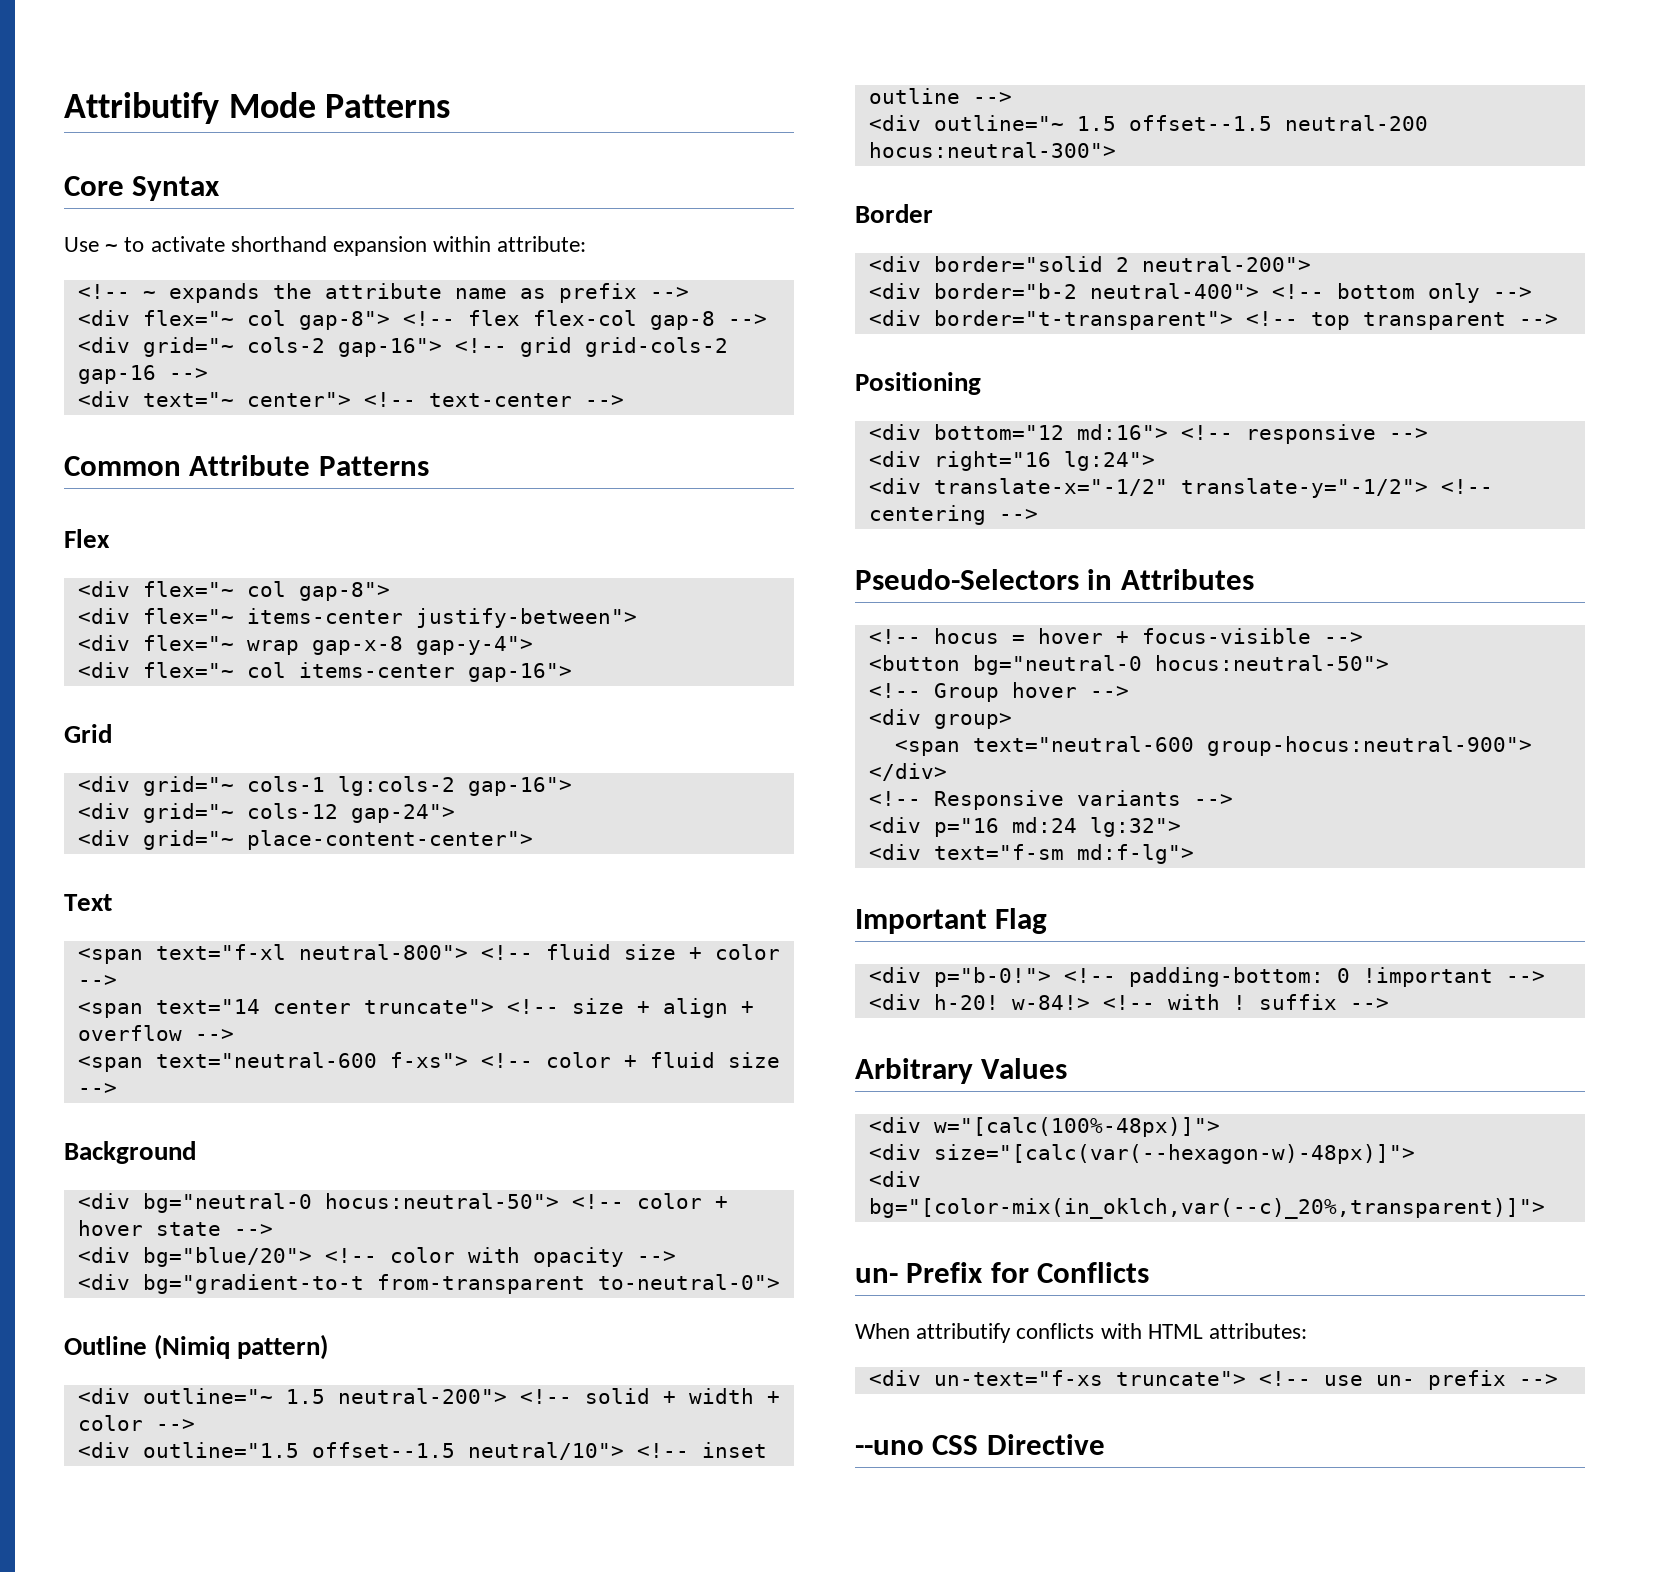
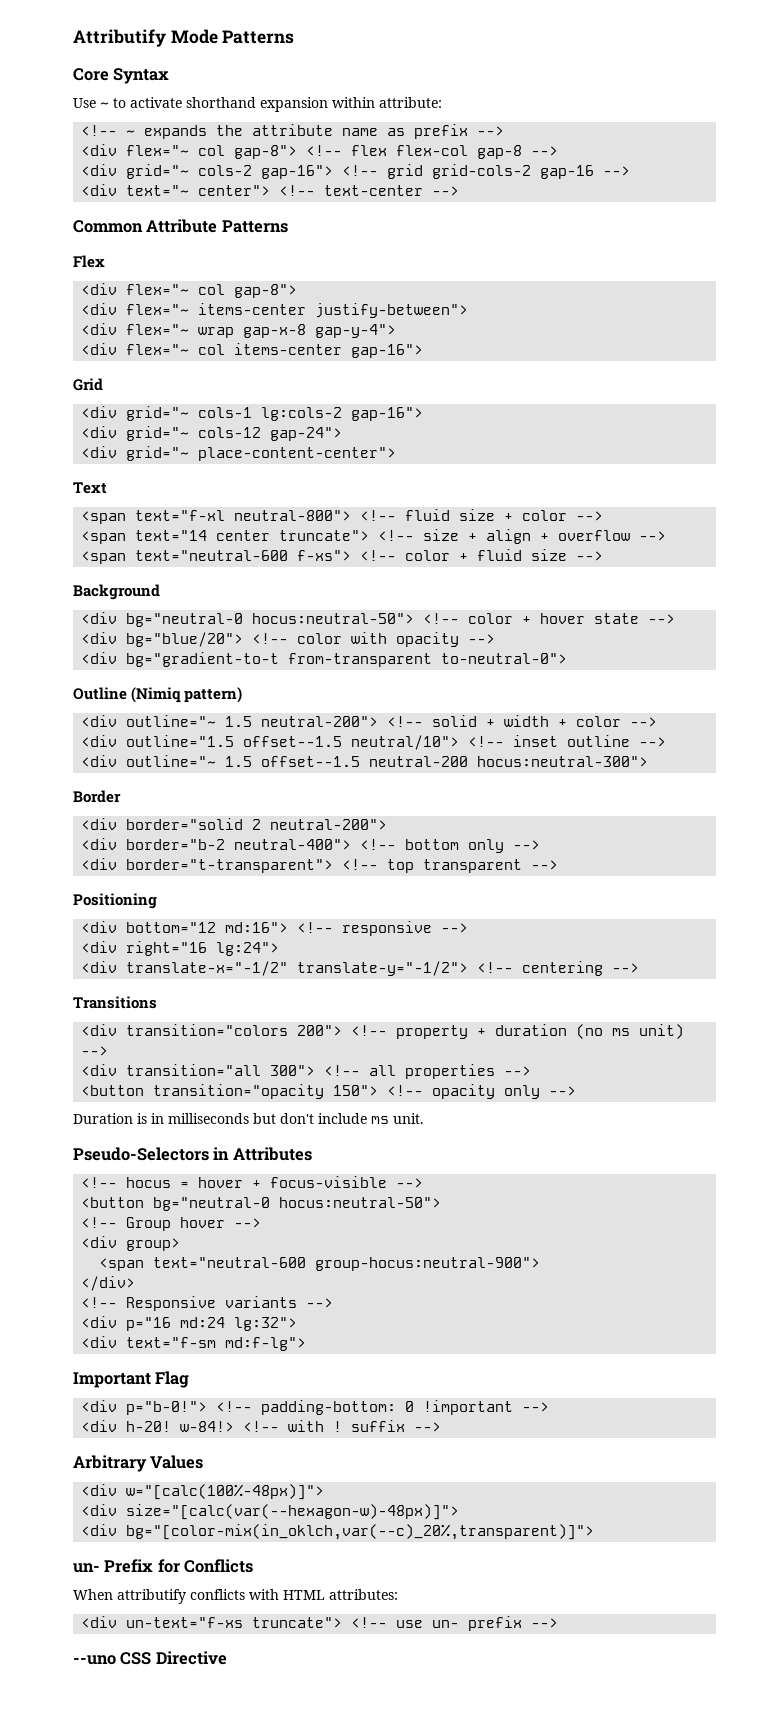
+ Transitions
+ <div transition="colors 200"> <!-- property + duration (no ms unit) -->
+ <div transition="all 300"> <!-- all properties -->
+ <button transition="opacity 150"> <!-- opacity only -->
+ Duration is in milliseconds but don't include ms unit.

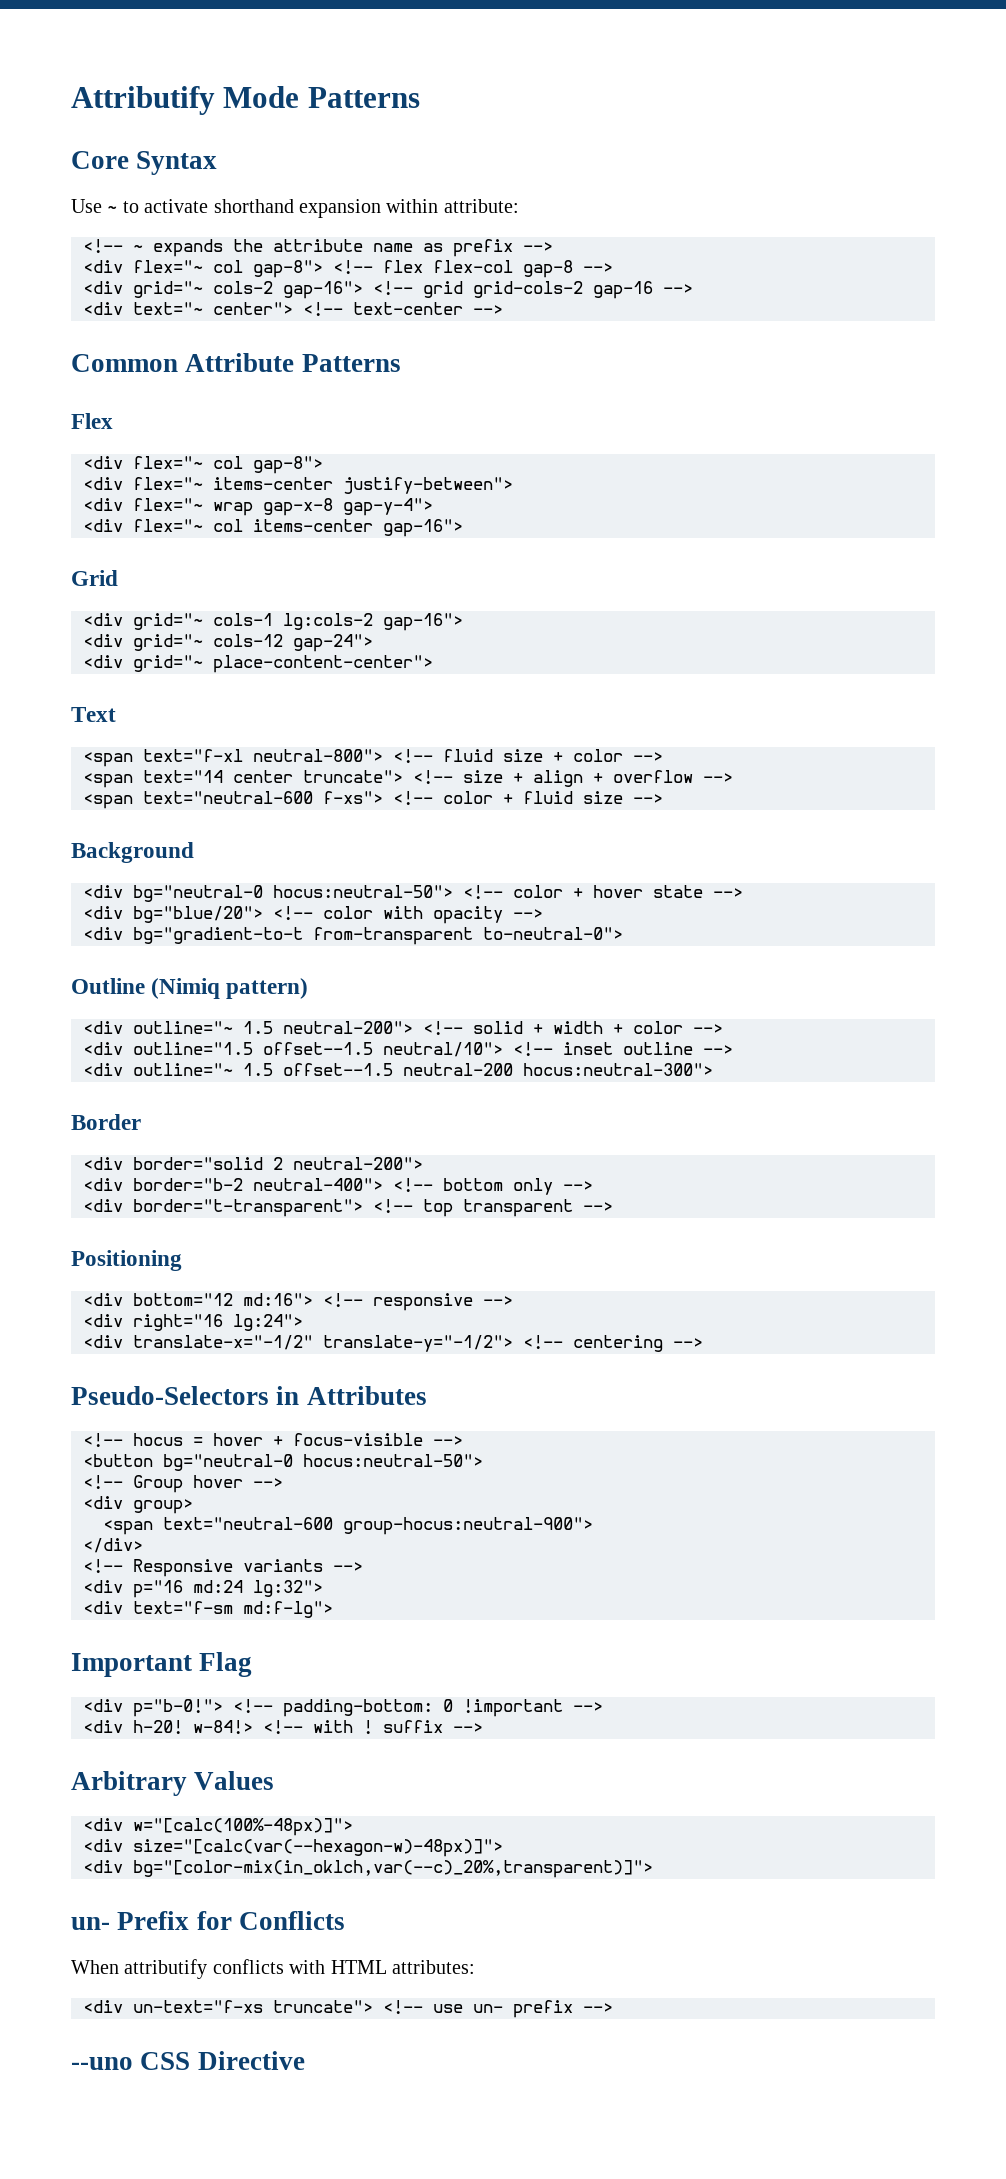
- Transitions
- <div transition="colors 200"> <!-- property + duration (no ms unit) -->
- <div transition="all 300"> <!-- all properties -->
- <button transition="opacity 150"> <!-- opacity only -->
- Duration is in milliseconds but don't include ms unit.

